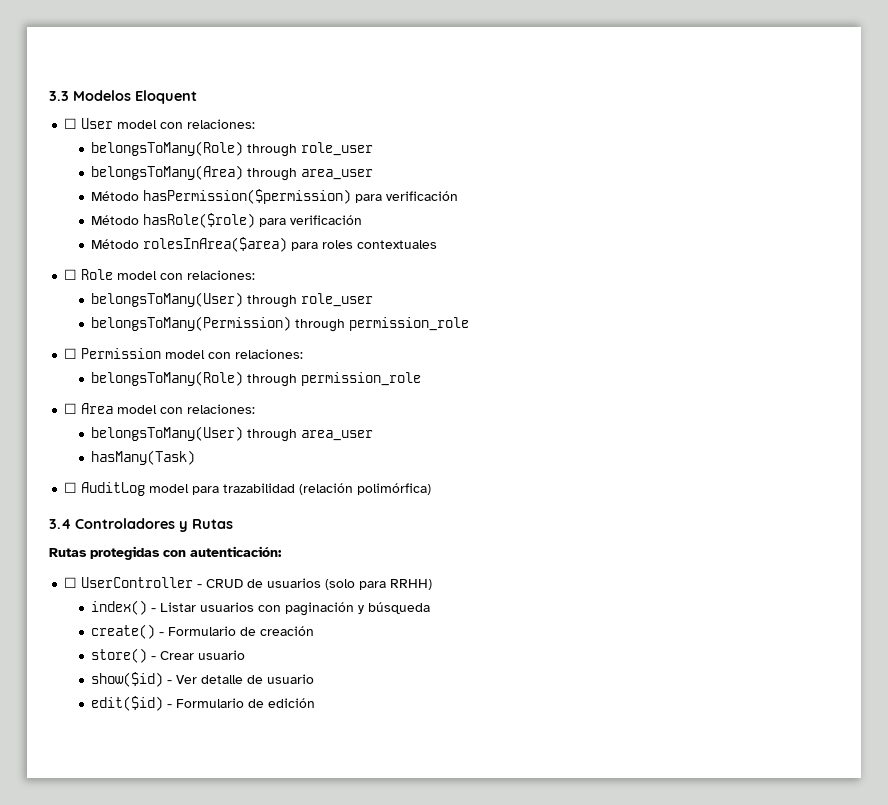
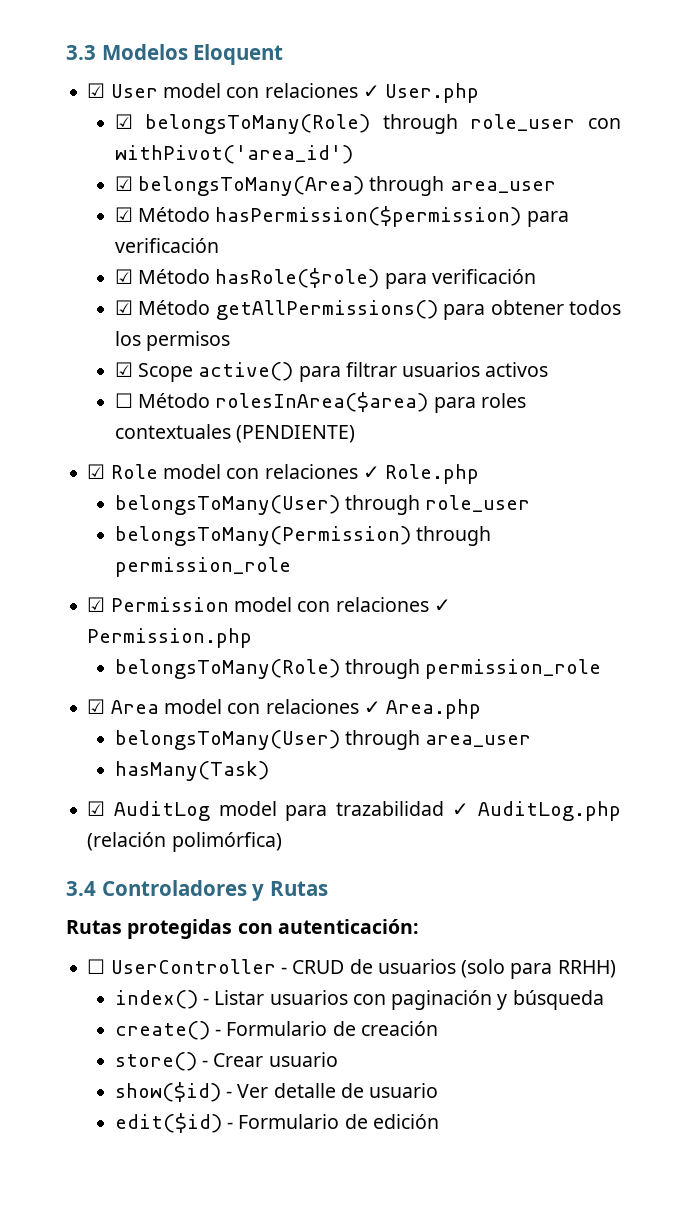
- ☐ User model con relaciones:
- belongsToMany(Role) through role_user
- belongsToMany(Area) through area_user
+ ☑ User model con relaciones ✓ User.php
+ ☑ belongsToMany(Role) through role_user con withPivot('area_id')
+ ☑ belongsToMany(Area) through area_user
- Método hasPermission($permission) para verificación
+ ☑ Método hasPermission($permission) para verificación
- Método hasRole($role) para verificación
+ ☑ Método hasRole($role) para verificación
- Método rolesInArea($area) para roles contextuales
- ☐ Role model con relaciones:
+ ☑ Método getAllPermissions() para obtener todos los permisos
+ ☑ Scope active() para filtrar usuarios activos
+ ☐ Método rolesInArea($area) para roles contextuales (PENDIENTE)
+ ☑ Role model con relaciones ✓ Role.php
- ☐ Permission model con relaciones:
+ ☑ Permission model con relaciones ✓ Permission.php
- ☐ Area model con relaciones:
+ ☑ Area model con relaciones ✓ Area.php
- ☐ AuditLog model para trazabilidad (relación polimórfica)
+ ☑ AuditLog model para trazabilidad ✓ AuditLog.php (relación polimórfica)

